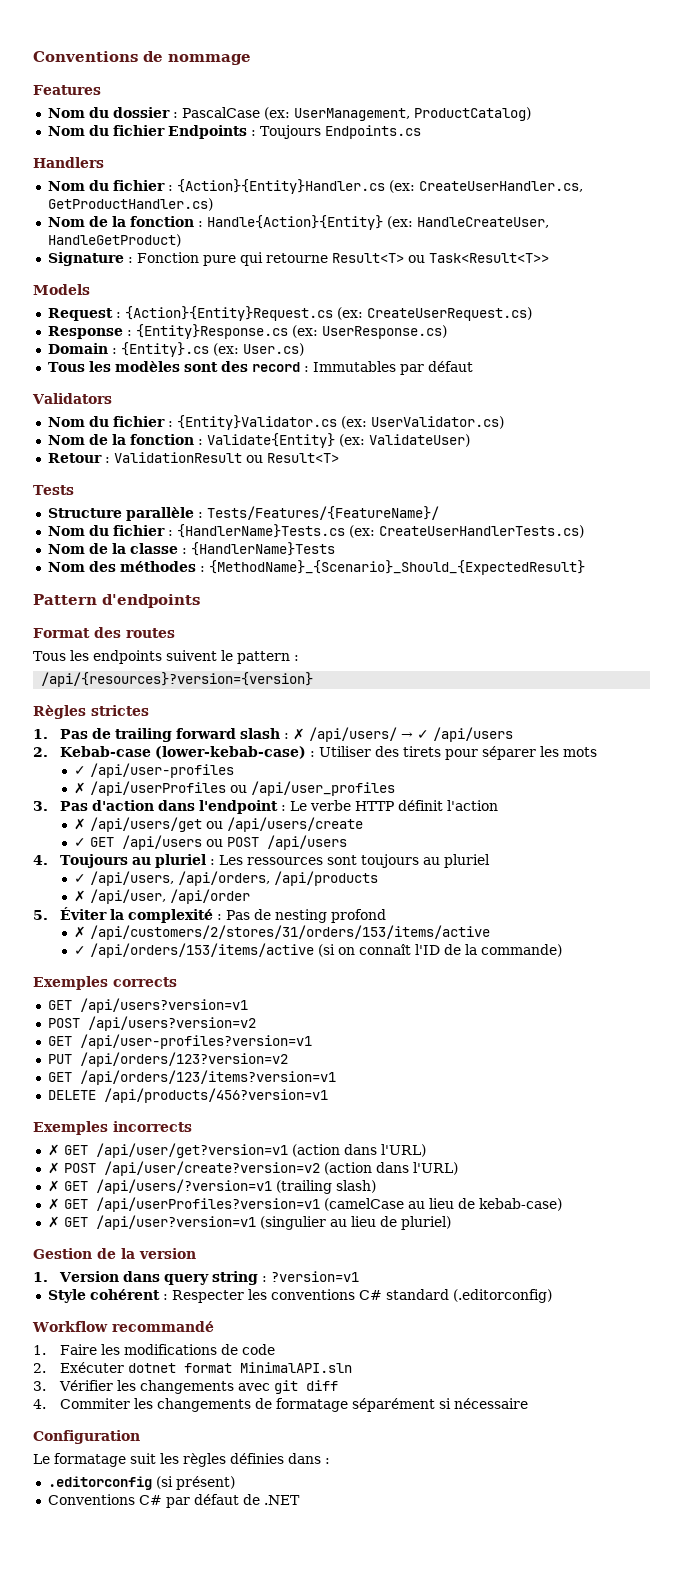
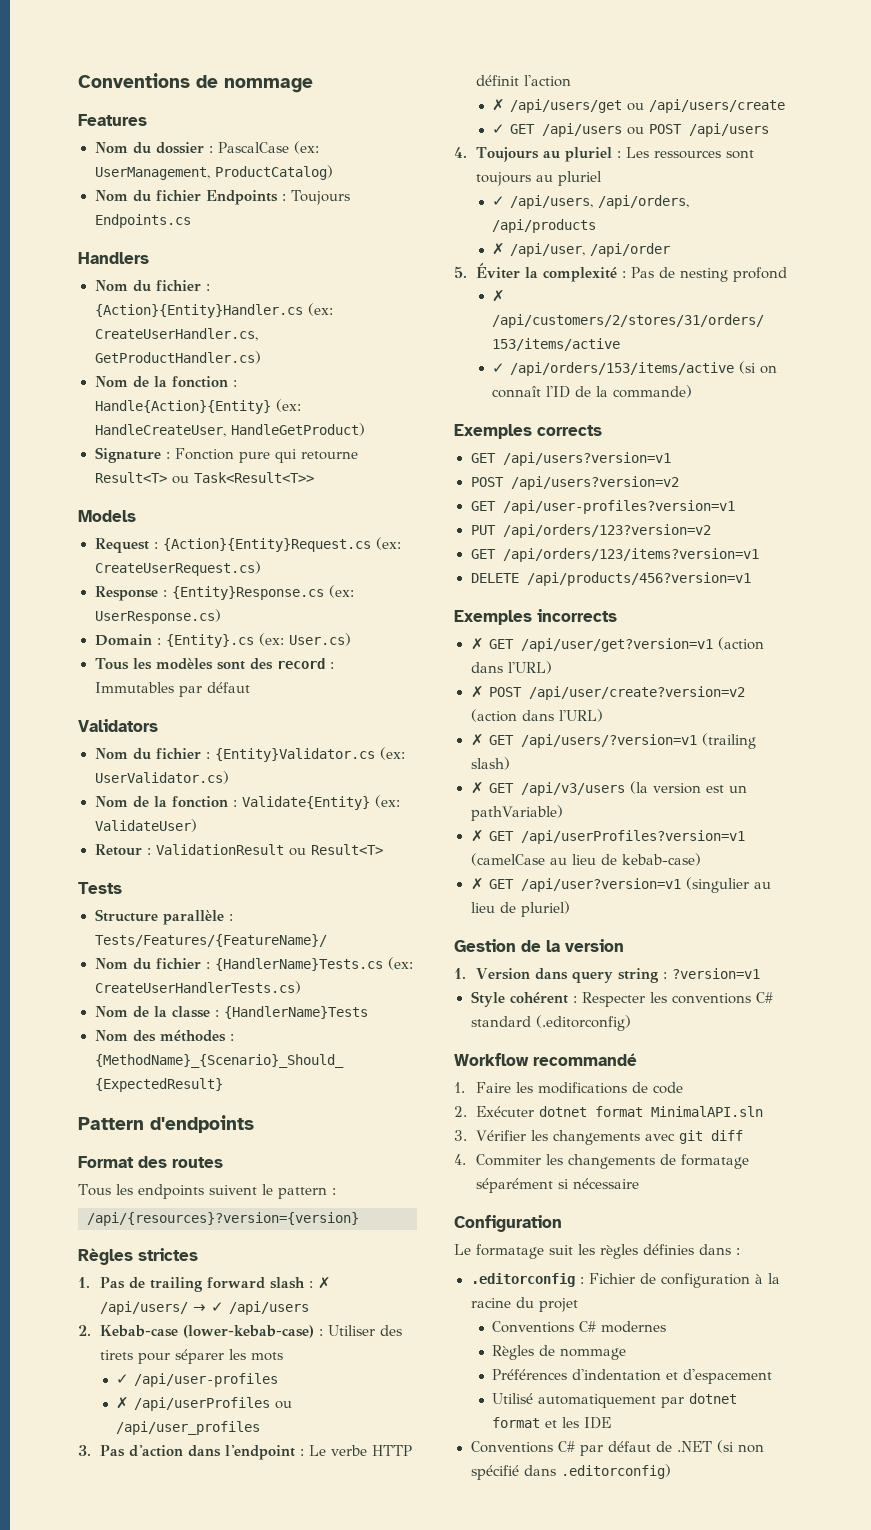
+ ✗ GET /api/v3/users (la version est un pathVariable)
- .editorconfig (si présent)
+ .editorconfig : Fichier de configuration à la racine du projet
+ Conventions C# modernes
+ Règles de nommage
+ Préférences d'indentation et d'espacement
+ Utilisé automatiquement par dotnet format et les IDE
- Conventions C# par défaut de .NET
+ Conventions C# par défaut de .NET (si non spécifié dans .editorconfig)

